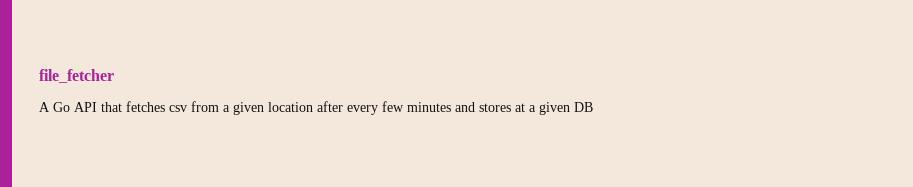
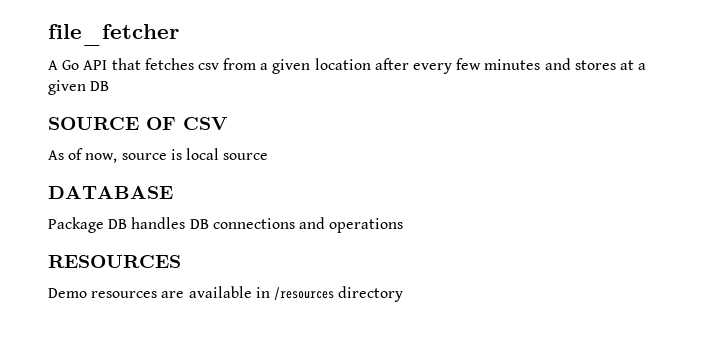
+ SOURCE OF CSV
+ As of now, source is local source
+ DATABASE
+ Package DB handles DB connections and operations
+ RESOURCES
+ Demo resources are available in /resources directory

